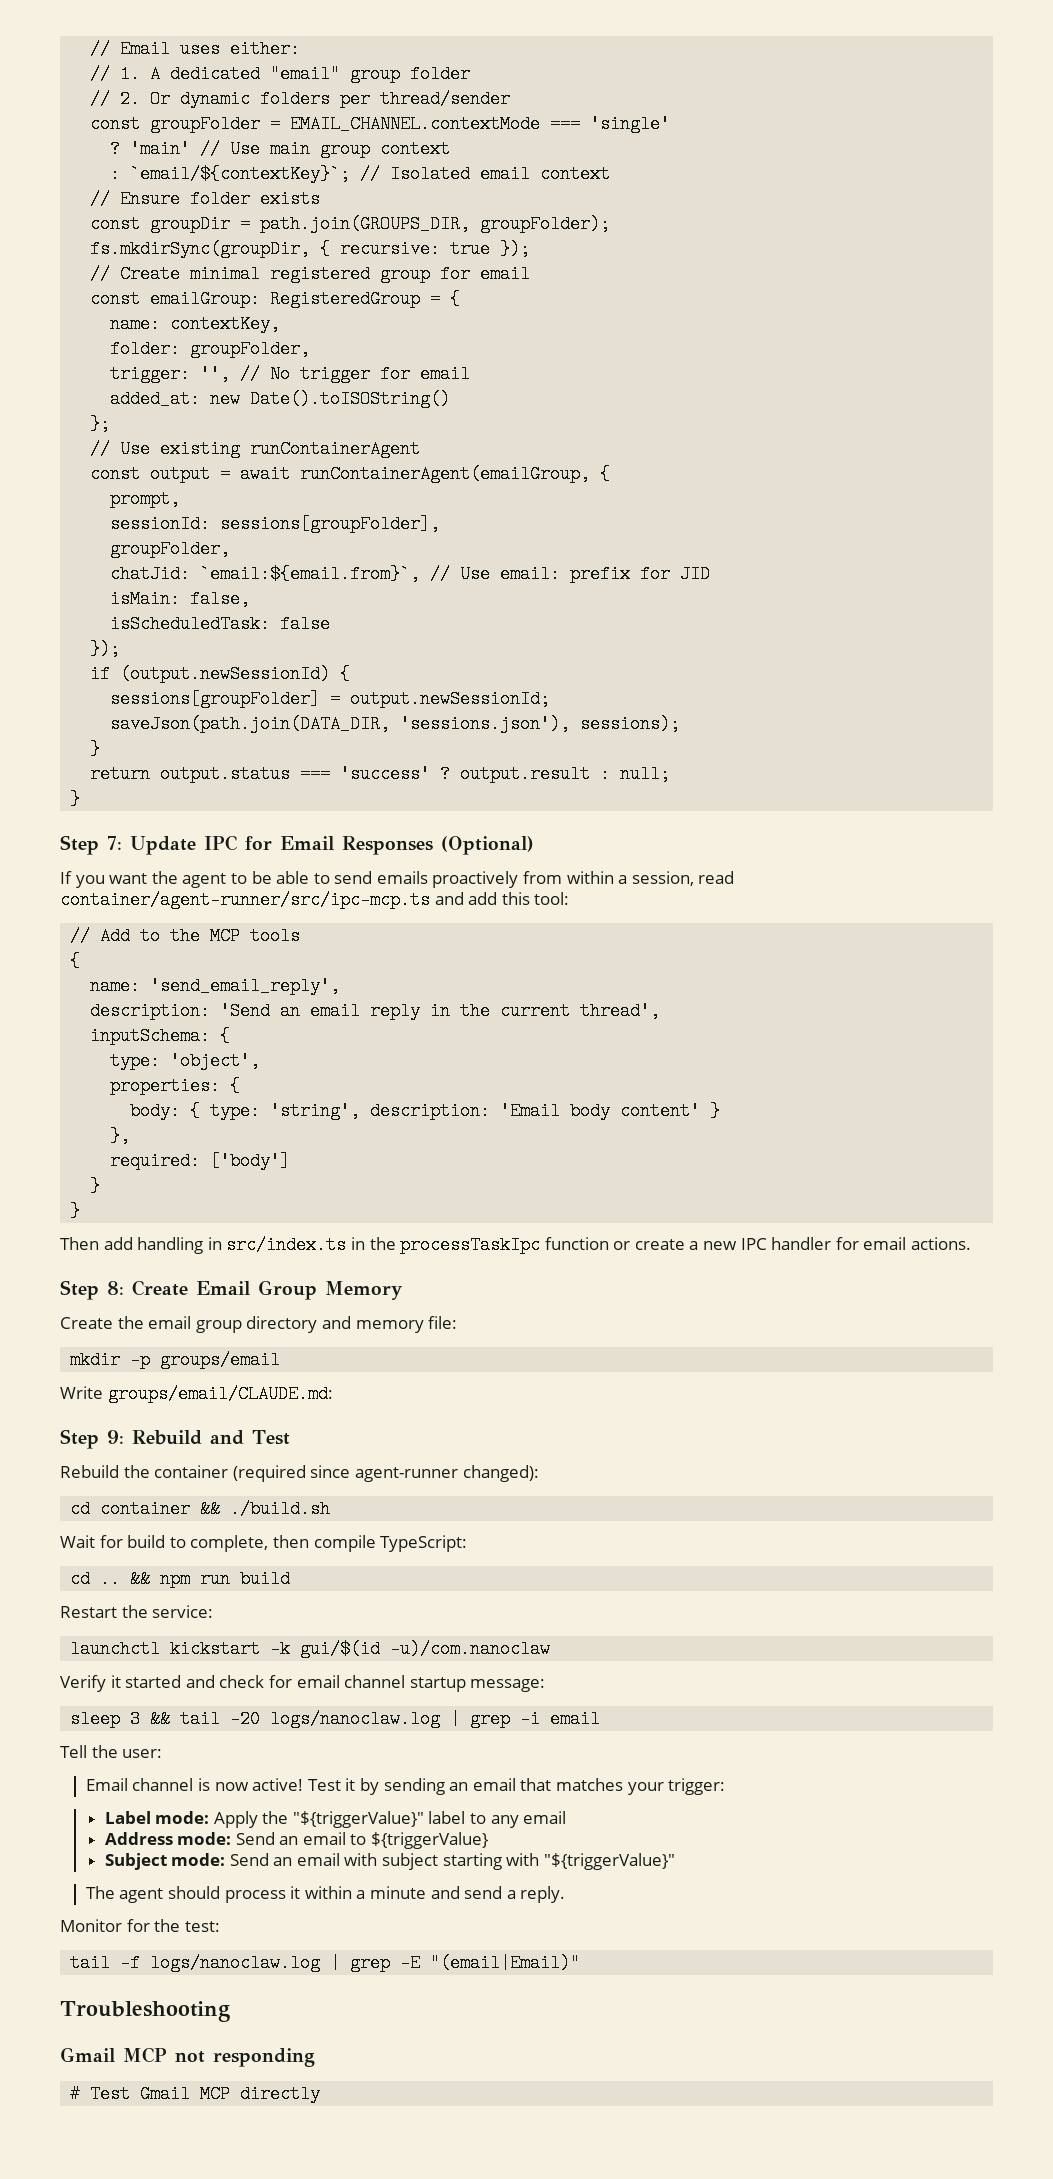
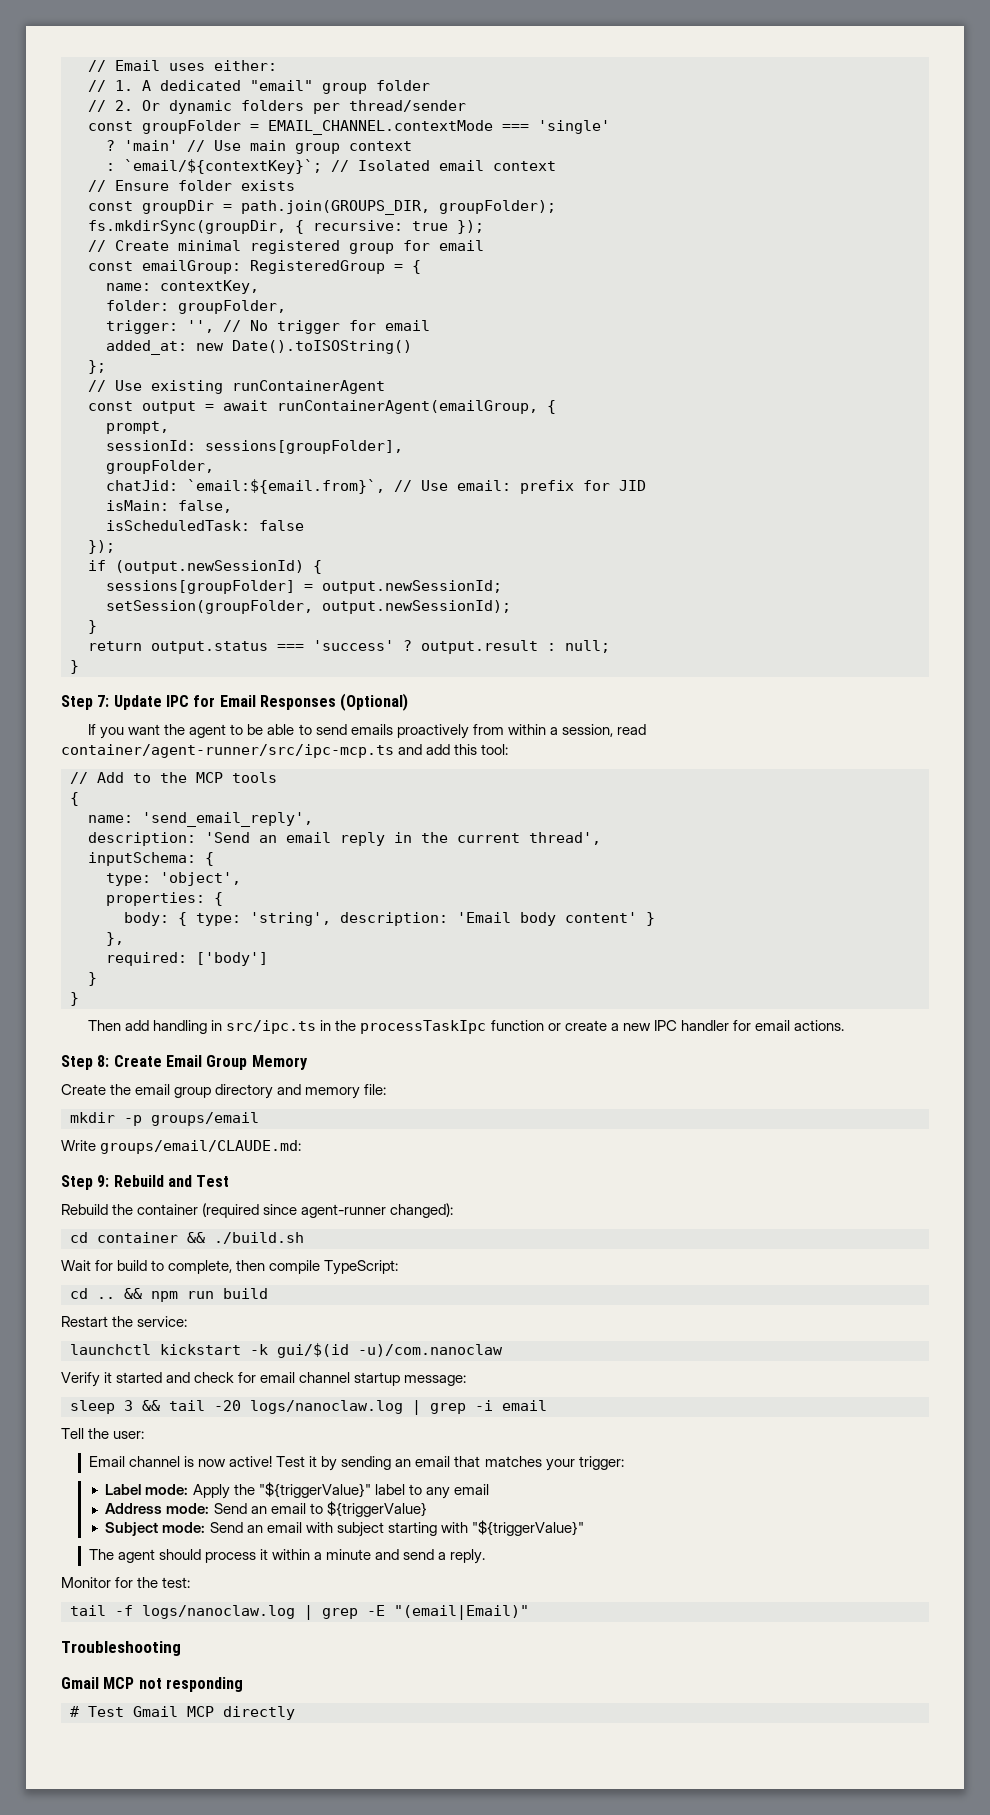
- saveJson(path.join(DATA_DIR, 'sessions.json'), sessions);
+ setSession(groupFolder, output.newSessionId);
- Then add handling in src/index.ts in the processTaskIpc function or create a new IPC handler for email actions.
+ Then add handling in src/ipc.ts in the processTaskIpc function or create a new IPC handler for email actions.

